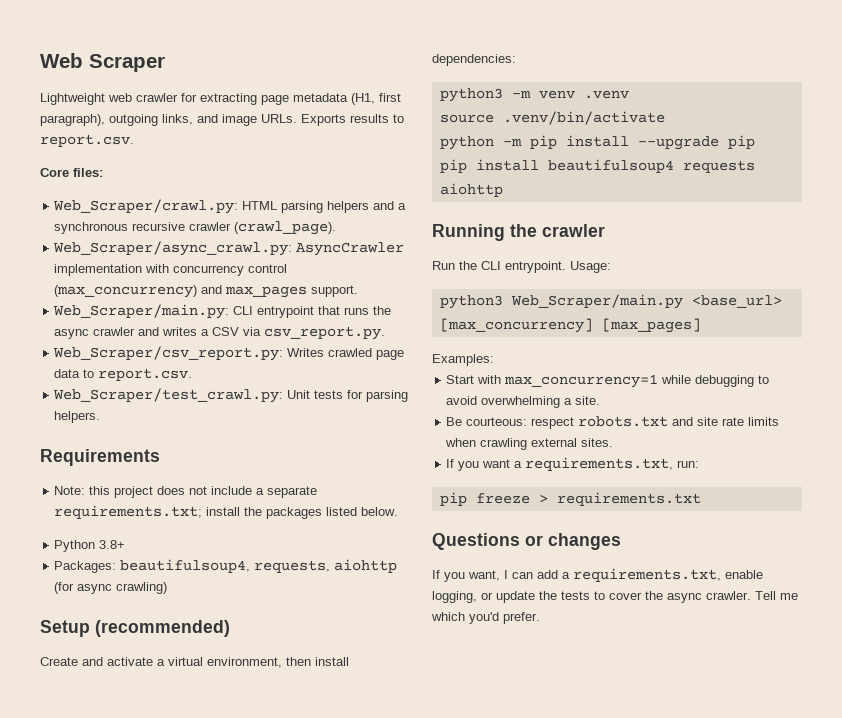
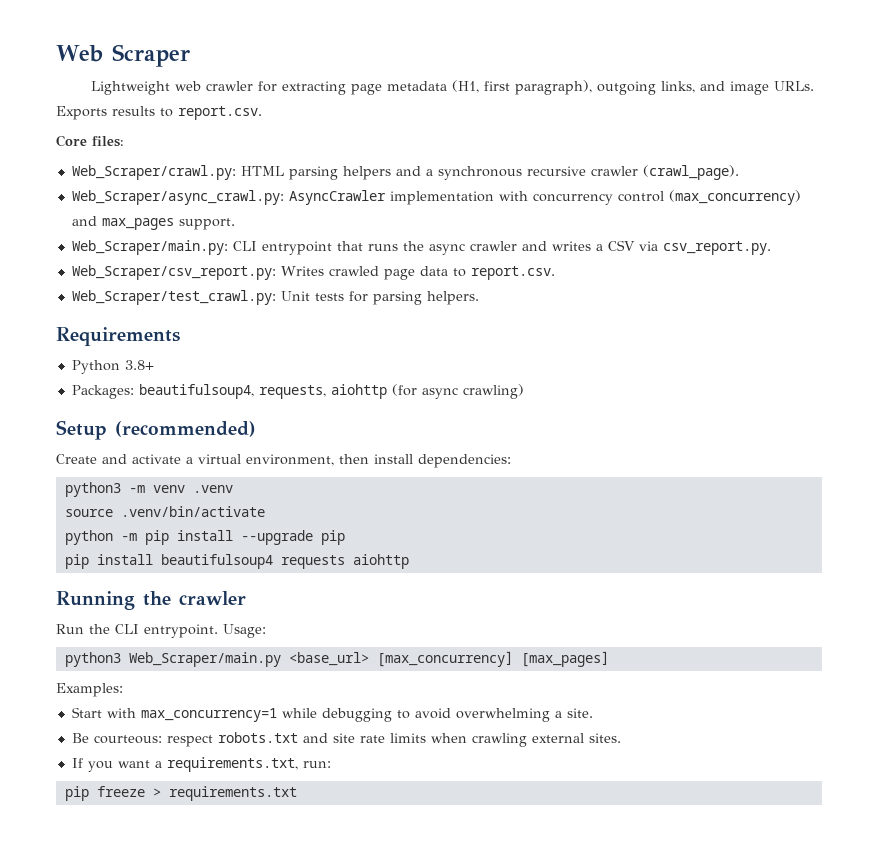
- Note: this project does not include a separate requirements.txt; install the packages listed below.
- Questions or changes
- If you want, I can add a requirements.txt, enable logging, or update the tests to cover the async crawler. Tell me which you'd prefer.

